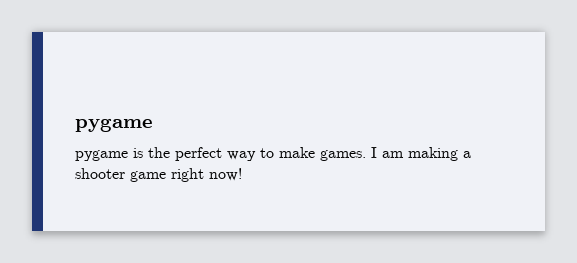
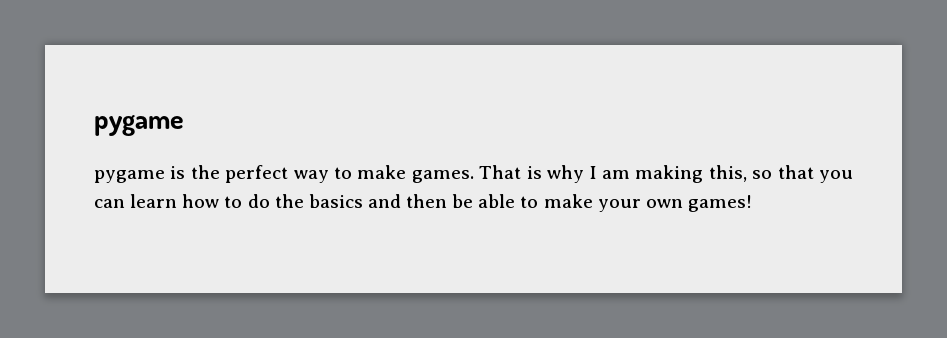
- I am making a shooter game right now!
+ That is why I am making this, so that you can learn how to do the basics and then be able to make your own games!

